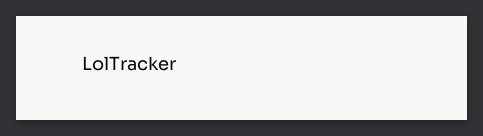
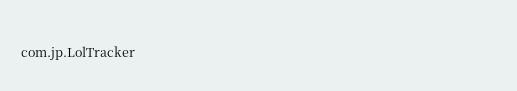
- LolTracker
+ com.jp.LolTracker

